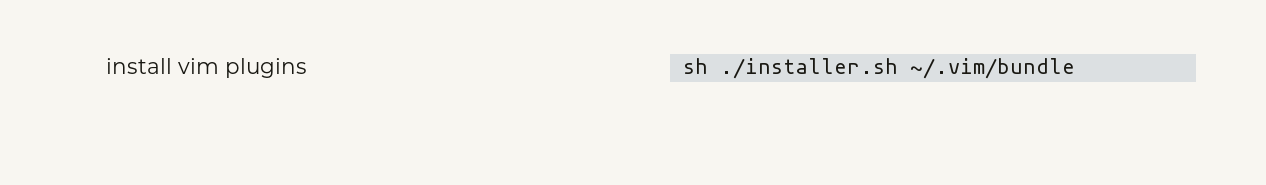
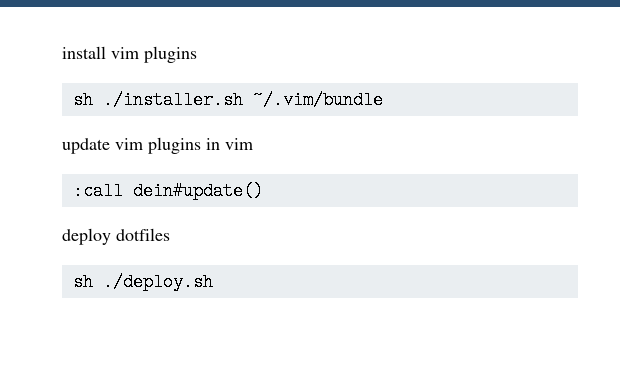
+ update vim plugins in vim
+ :call dein#update()
+ deploy dotfiles
+ sh ./deploy.sh

